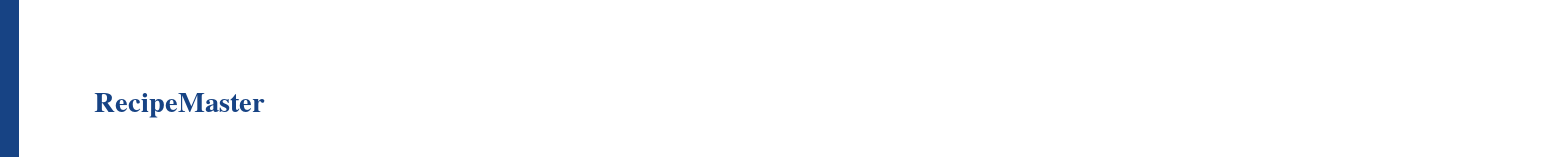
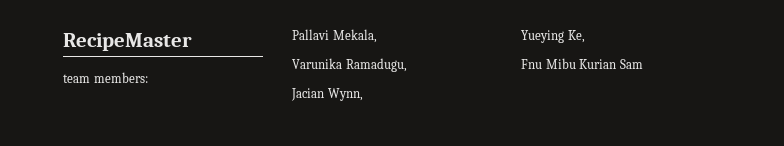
+ team members:
+ Pallavi Mekala,
+ Varunika Ramadugu,
+ Jacian Wynn,
+ Yueying Ke,
+ Fnu Mibu Kurian Sam

